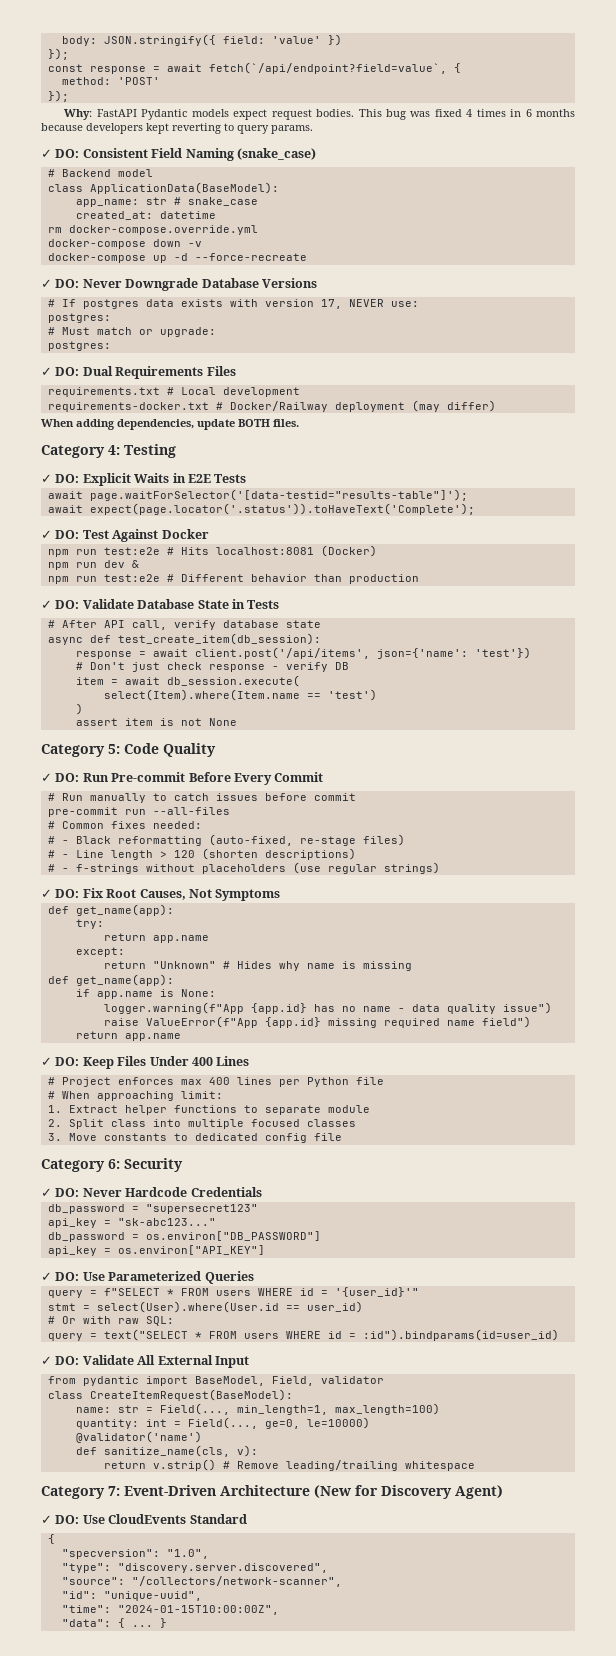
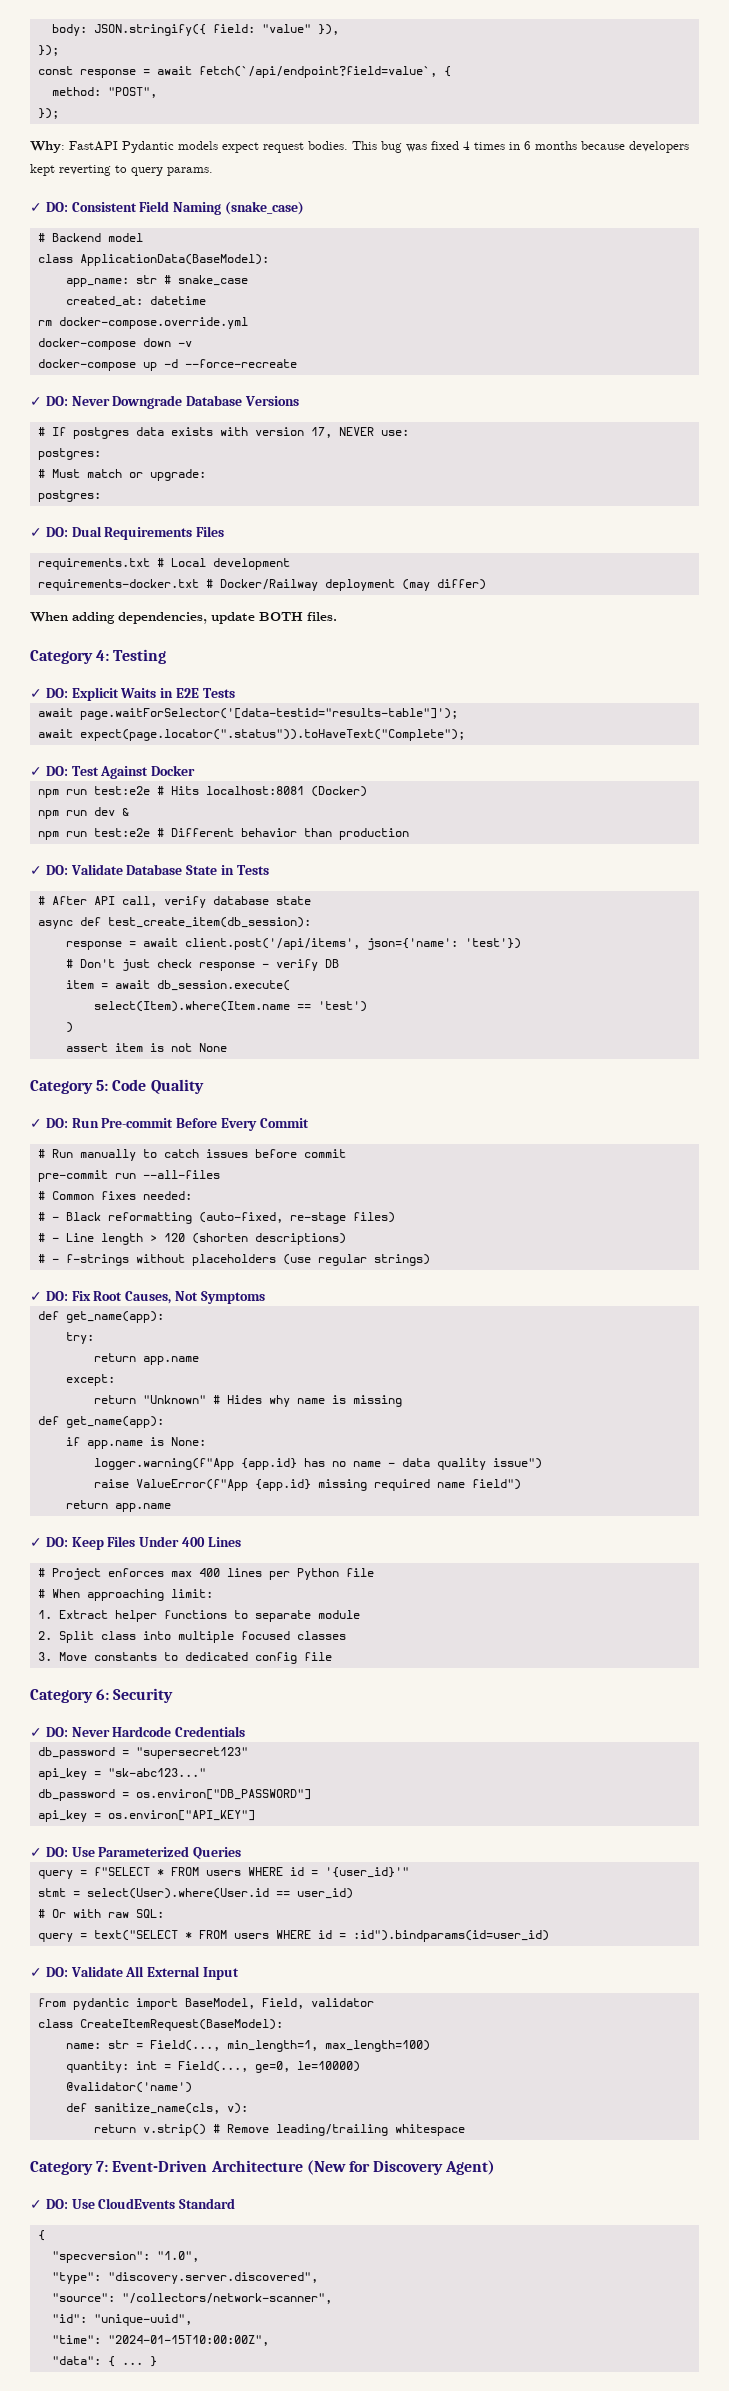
- body: JSON.stringify({ field: 'value' })
+ body: JSON.stringify({ field: "value" }),
- method: 'POST'
+ method: "POST",
- await expect(page.locator('.status')).toHaveText('Complete');
+ await expect(page.locator(".status")).toHaveText("Complete");

